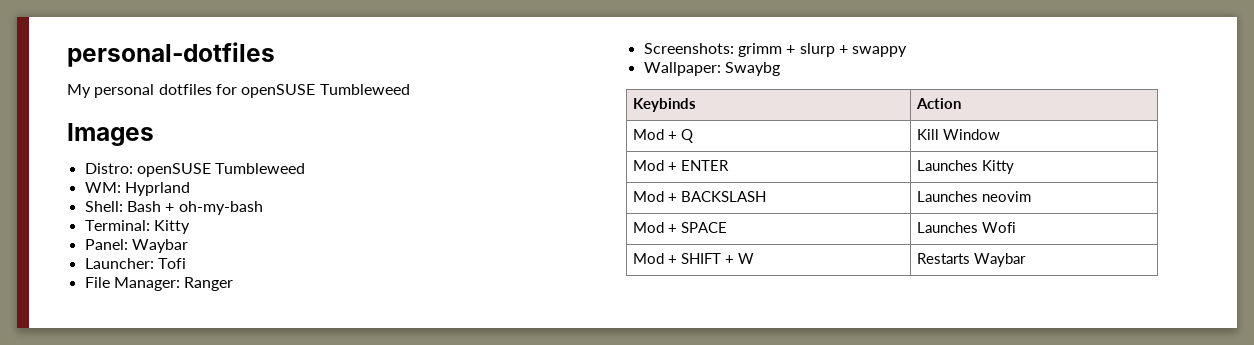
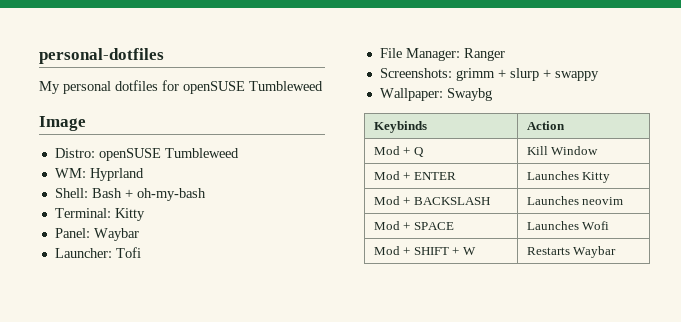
- Images
+ Image

